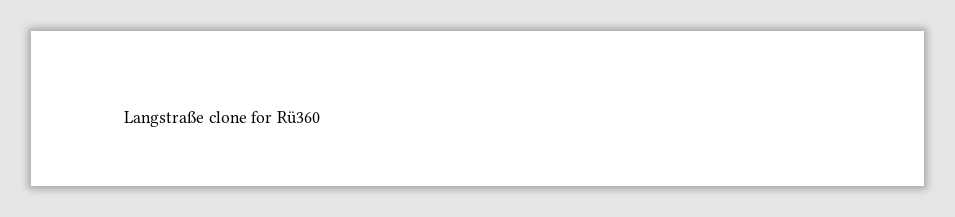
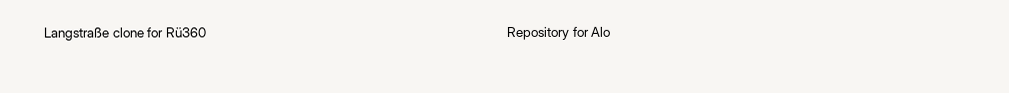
+ Repository for Alo

